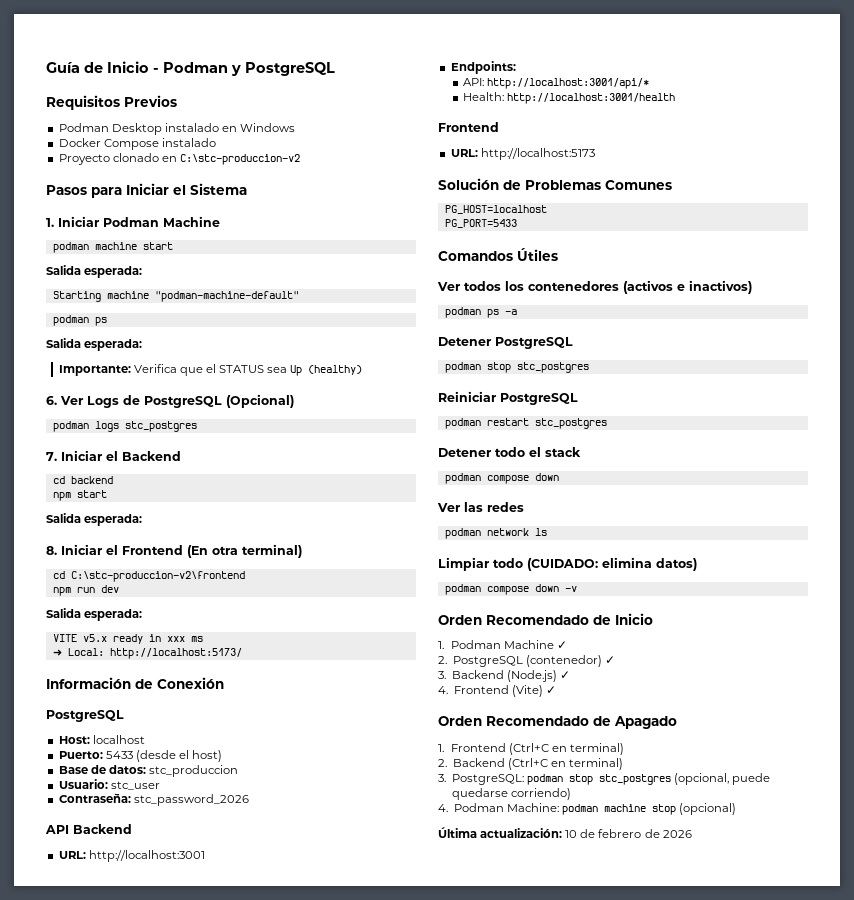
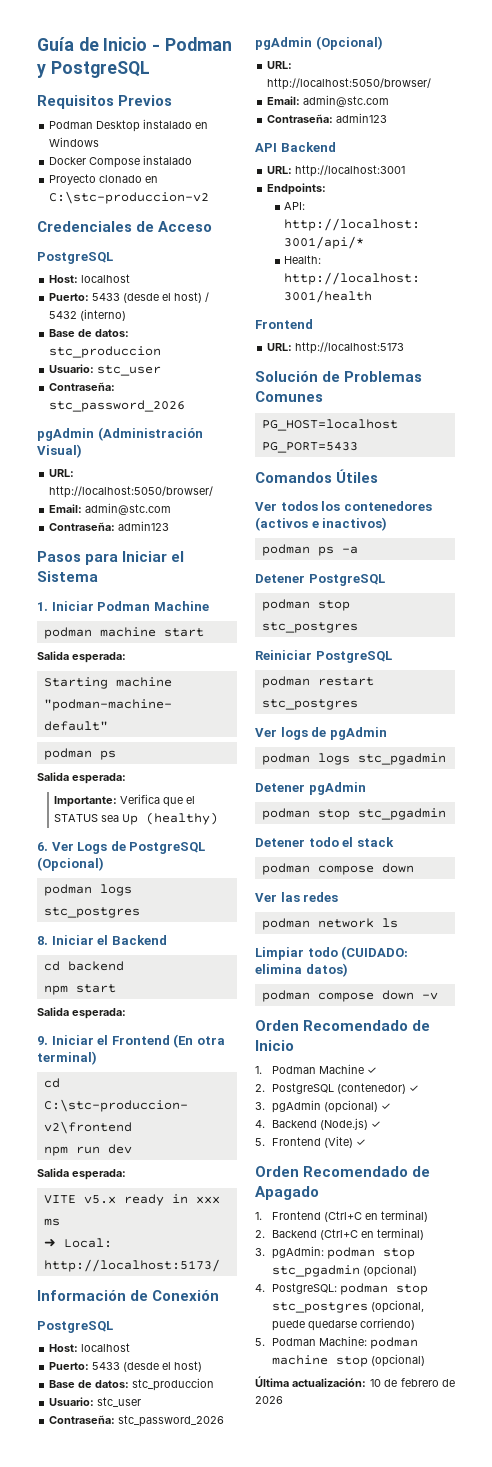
+ Credenciales de Acceso
+ PostgreSQL
+ Host: localhost
+ Puerto: 5433 (desde el host) / 5432 (interno)
+ Base de datos: stc_produccion
+ Usuario: stc_user
+ Contraseña: stc_password_2026
+ pgAdmin (Administración Visual)
+ URL: http://localhost:5050/browser/
+ Email: admin@stc.com
+ Contraseña: admin123
- 7. Iniciar el Backend
+ 8. Iniciar el Backend
- 8. Iniciar el Frontend (En otra terminal)
+ 9. Iniciar el Frontend (En otra terminal)
+ pgAdmin (Opcional)
+ URL: http://localhost:5050/browser/
+ Email: admin@stc.com
+ Contraseña: admin123
+ Ver logs de pgAdmin
+ podman logs stc_pgadmin
+ Detener pgAdmin
+ podman stop stc_pgadmin
- 3. Backend (Node.js) ✓
+ 3. pgAdmin (opcional) ✓
+ 4. Backend (Node.js) ✓
- 4. Frontend (Vite) ✓
+ 5. Frontend (Vite) ✓
- 3. PostgreSQL: podman stop stc_postgres (opcional, puede quedarse corriendo)
+ 3. pgAdmin: podman stop stc_pgadmin (opcional)
+ 4. PostgreSQL: podman stop stc_postgres (opcional, puede quedarse corriendo)
- 4. Podman Machine: podman machine stop (opcional)
+ 5. Podman Machine: podman machine stop (opcional)

